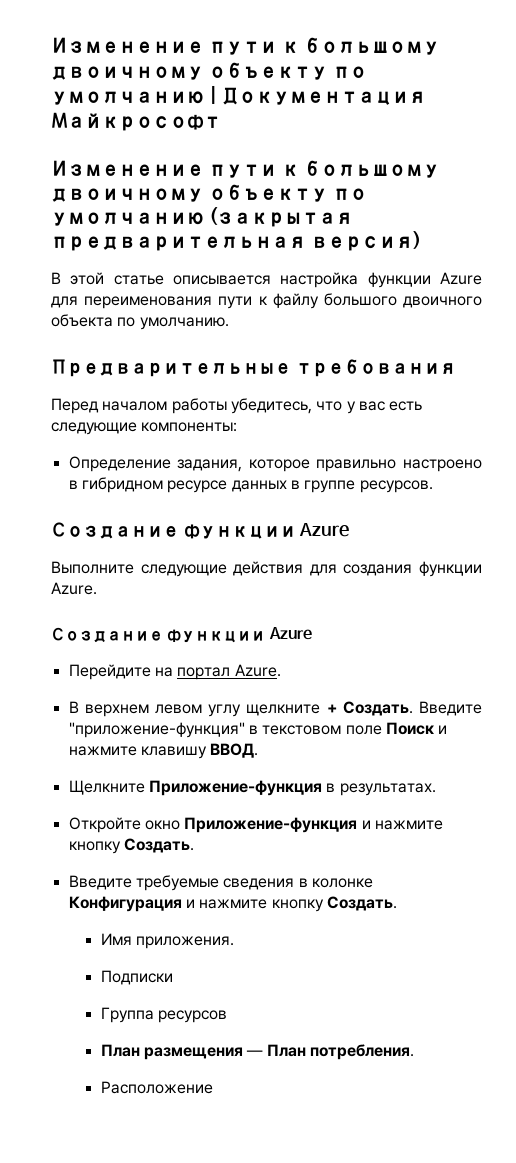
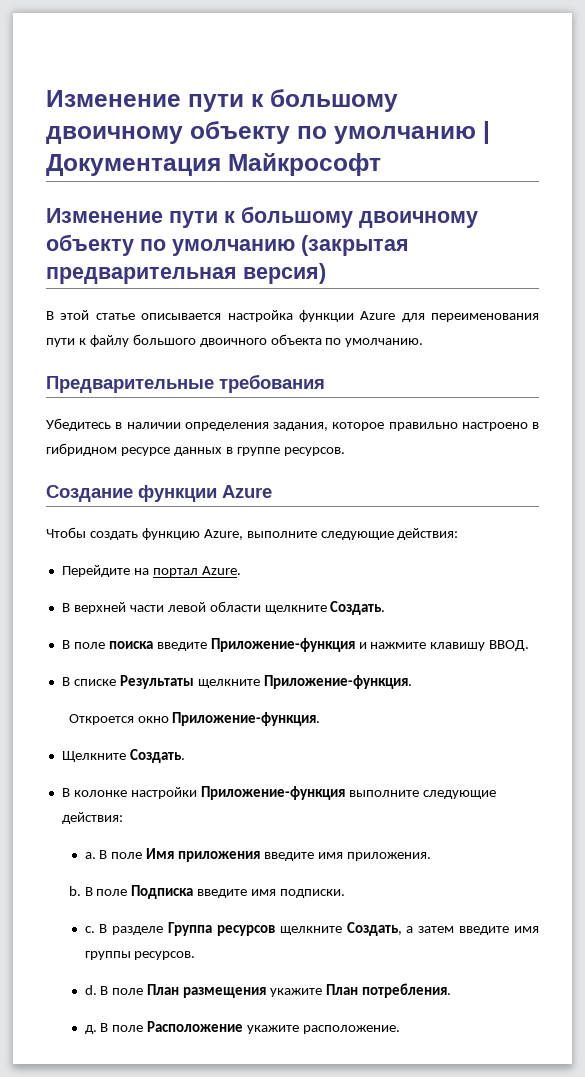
- Перед началом работы убедитесь, что у вас есть следующие компоненты:
- Определение задания, которое правильно настроено в гибридном ресурсе данных в группе ресурсов.
+ Убедитесь в наличии определения задания, которое правильно настроено в гибридном ресурсе данных в группе ресурсов.
- Выполните следующие действия для создания функции Azure.
- Создание функции Azure
+ Чтобы создать функцию Azure, выполните следующие действия:
- В верхнем левом углу щелкните + Создать. Введите "приложение-функция" в текстовом поле Поиск и нажмите клавишу ВВОД.
- Щелкните Приложение-функция в результатах.
- Откройте окно Приложение-функция и нажмите кнопку Создать.
- Введите требуемые сведения в колонке Конфигурация и нажмите кнопку Создать.
- Имя приложения.
- Подписки
- Группа ресурсов
- План размещения — План потребления.
+ В верхней части левой области щелкните Создать.
+ В поле поиска введите Приложение-функция и нажмите клавишу ВВОД.
+ В списке Результаты щелкните Приложение-функция.
+ Откроется окно Приложение-функция.
+ Щелкните Создать.
+ В колонке настройки Приложение-функция выполните следующие действия:
+ а. В поле Имя приложения введите имя приложения.
+ b. В поле Подписка введите имя подписки.
+ c. В разделе Группа ресурсов щелкните Создать, а затем введите имя группы ресурсов.
+ d. В поле План размещения укажите План потребления.
- Расположение
+ д. В поле Расположение укажите расположение.

